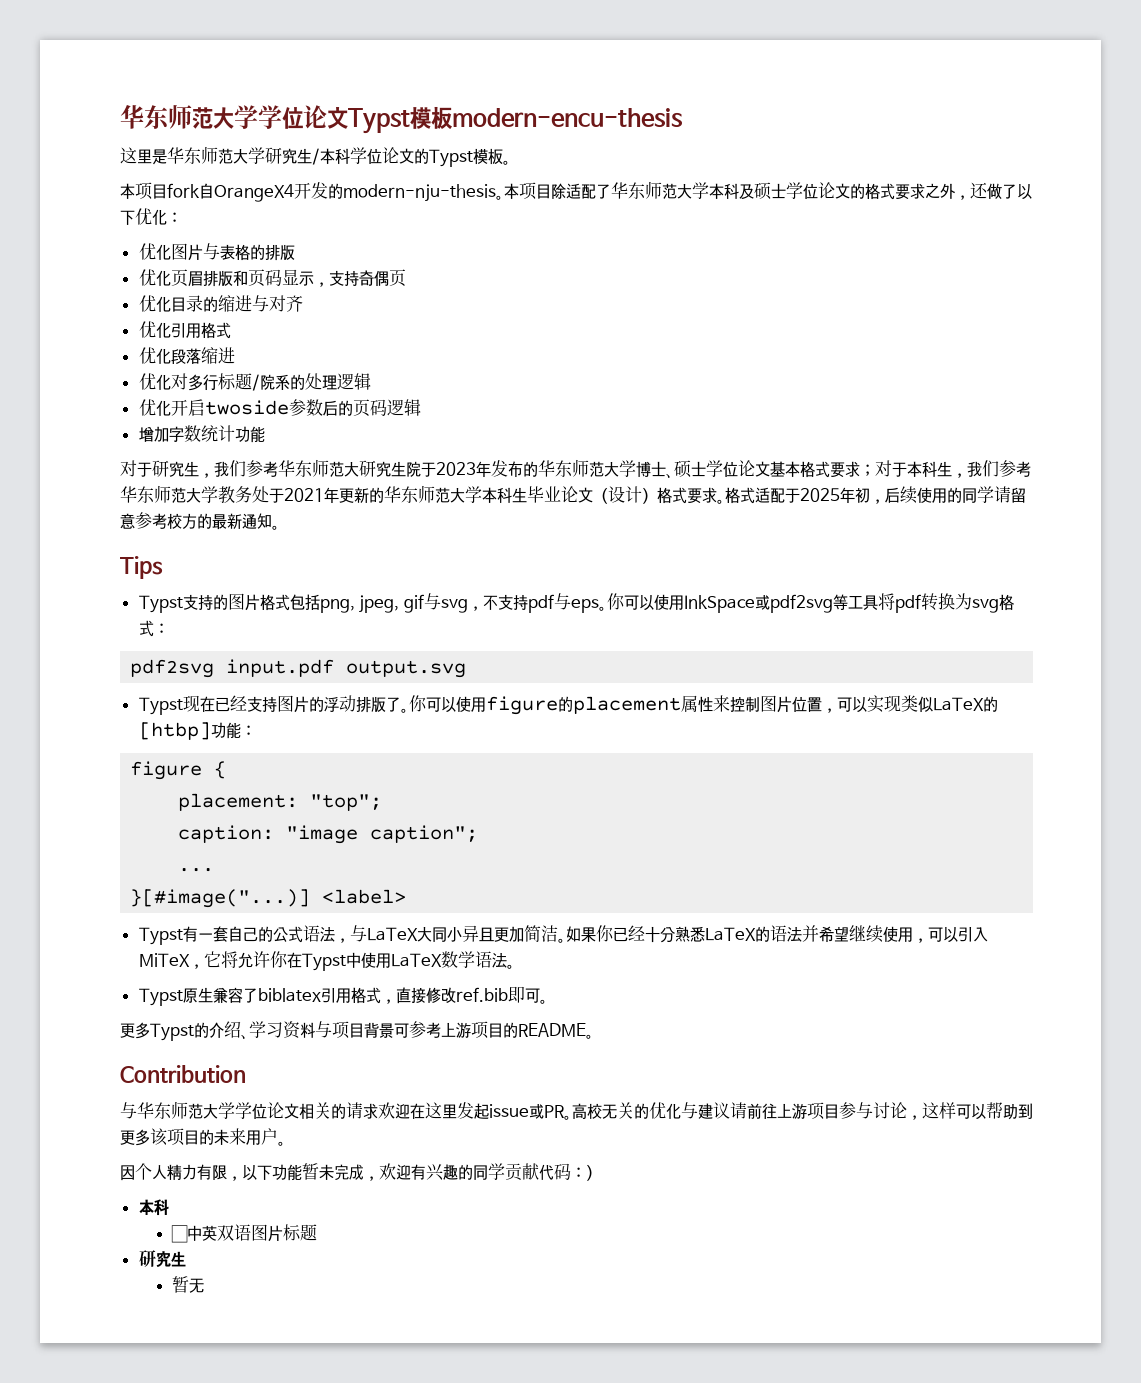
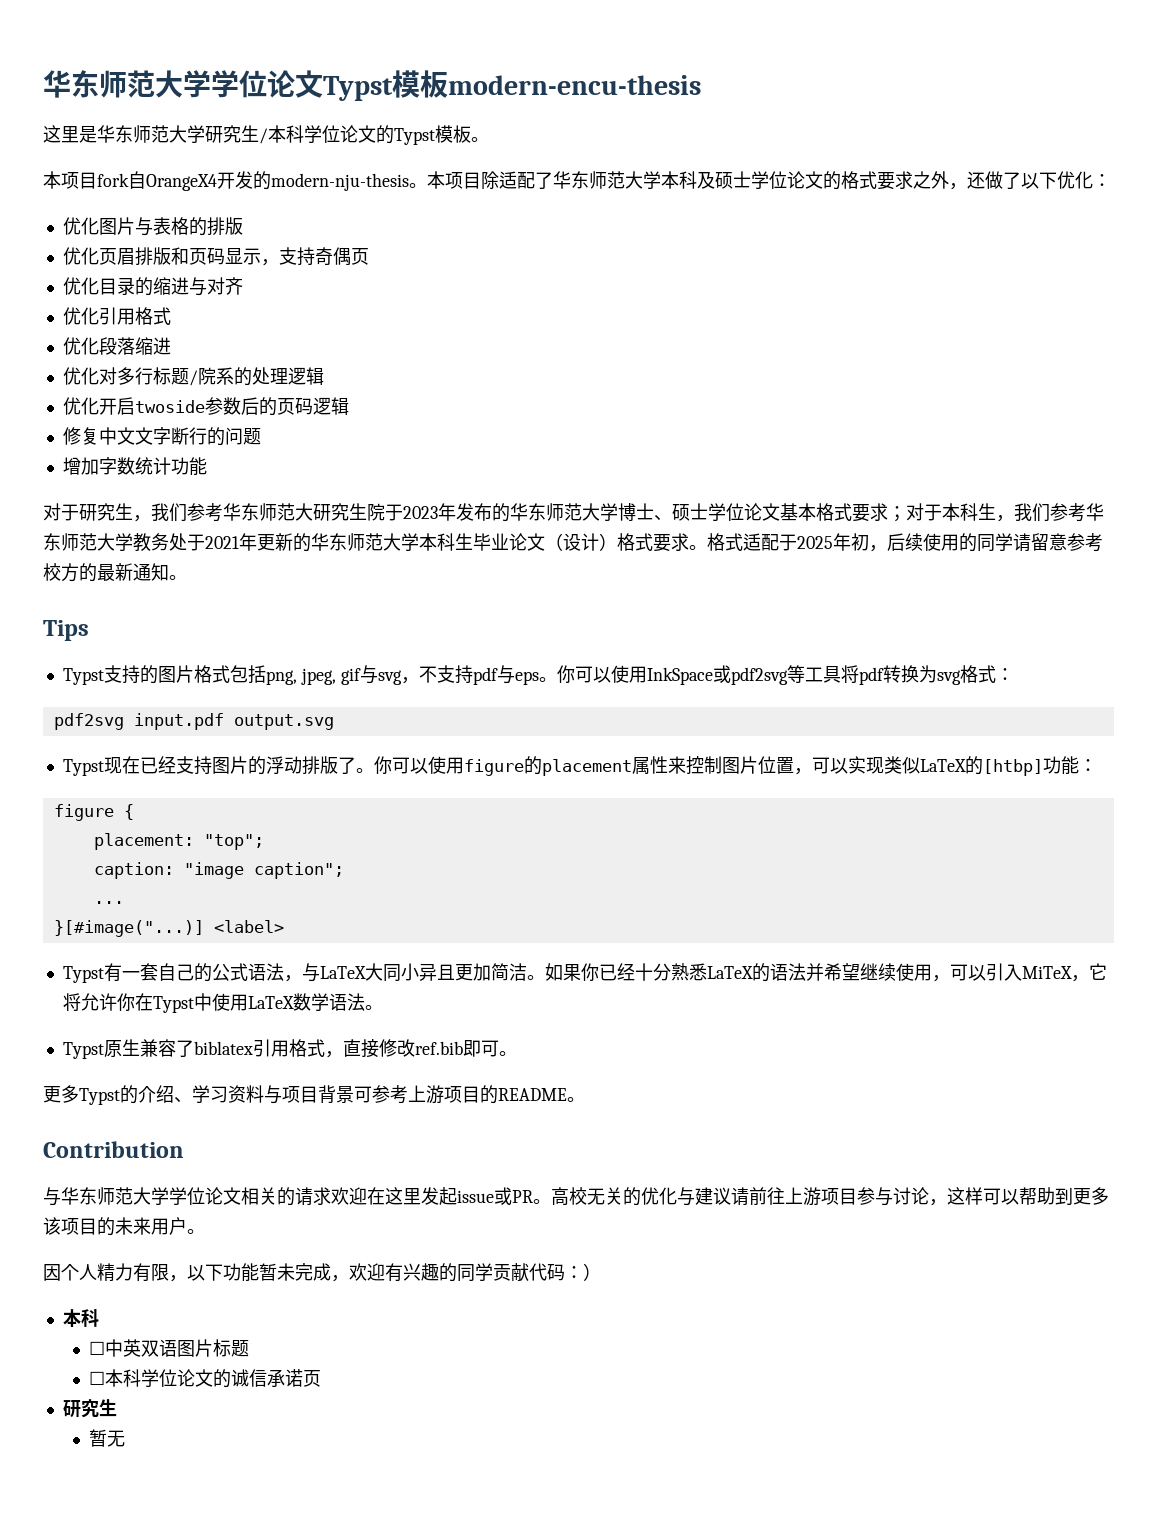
+ 修复中文文字断行的问题
+ ☐本科学位论文的诚信承诺页

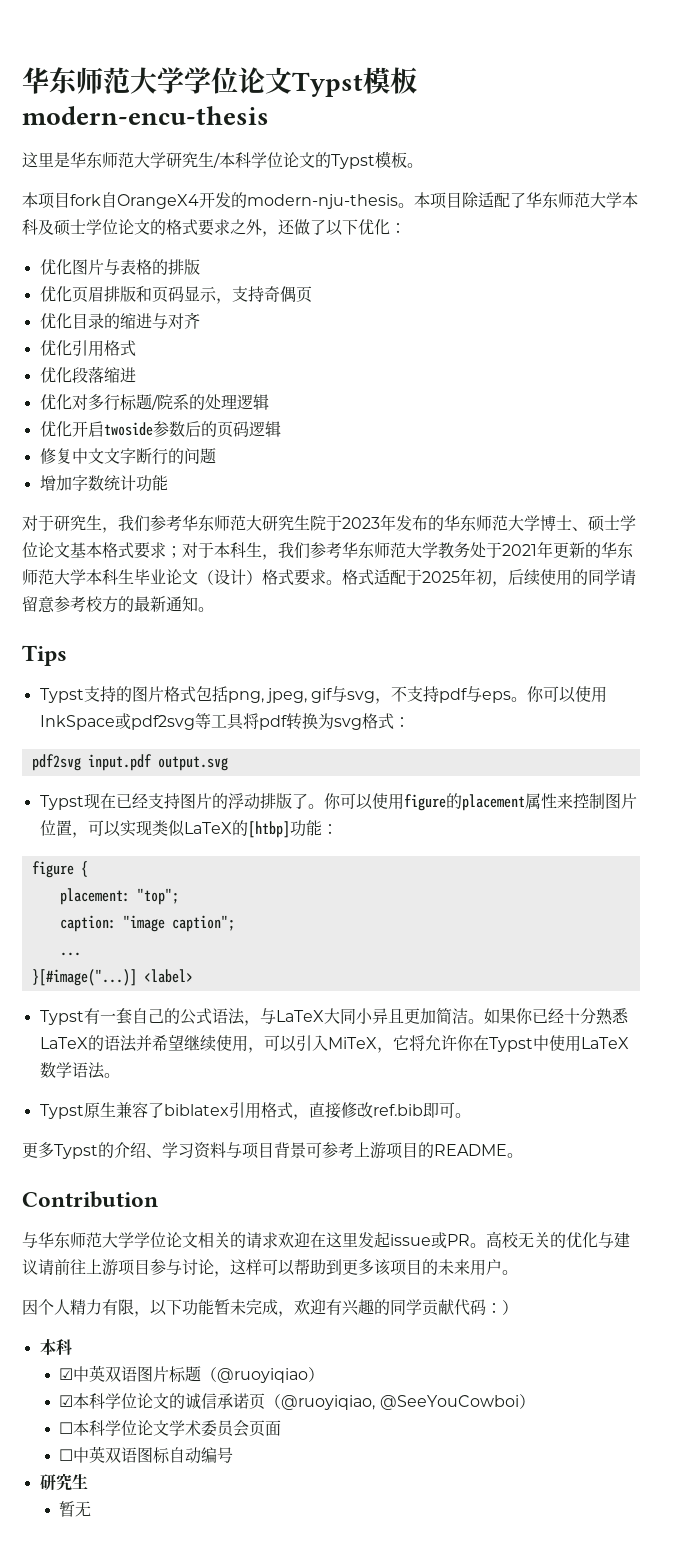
- ☐中英双语图片标题
- ☐本科学位论文的诚信承诺页
+ ☑中英双语图片标题（@ruoyiqiao）
+ ☑本科学位论文的诚信承诺页（@ruoyiqiao, @SeeYouCowboi）
+ ☐本科学位论文学术委员会页面
+ ☐中英双语图标自动编号

